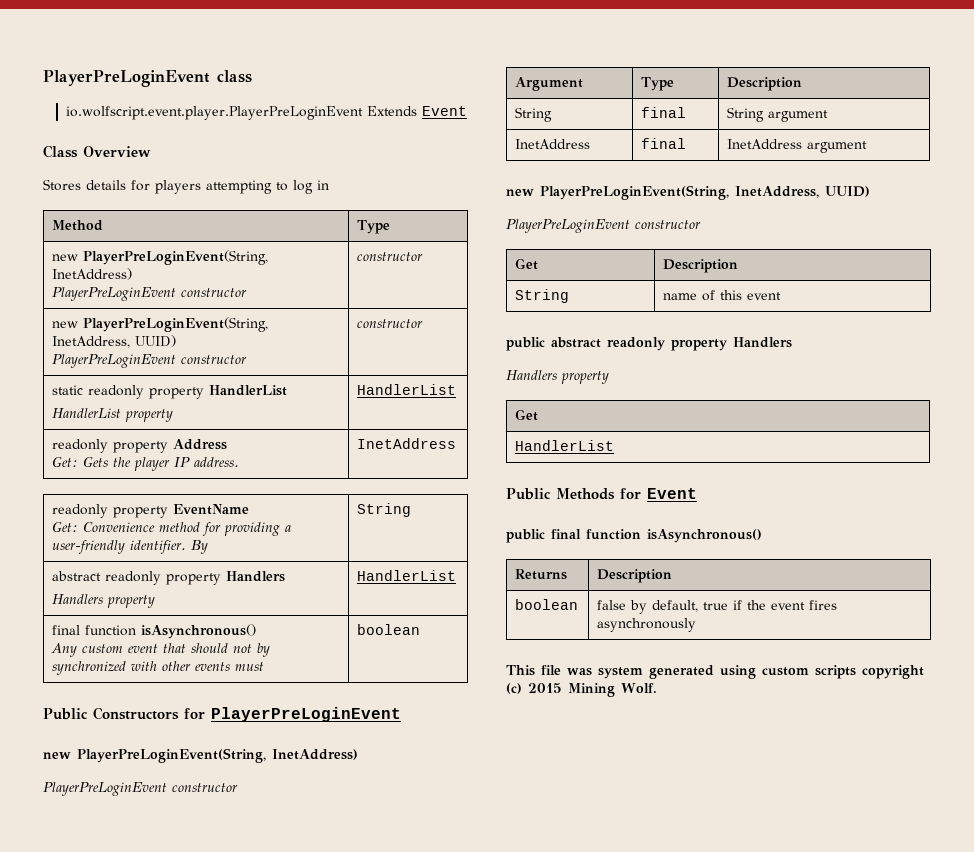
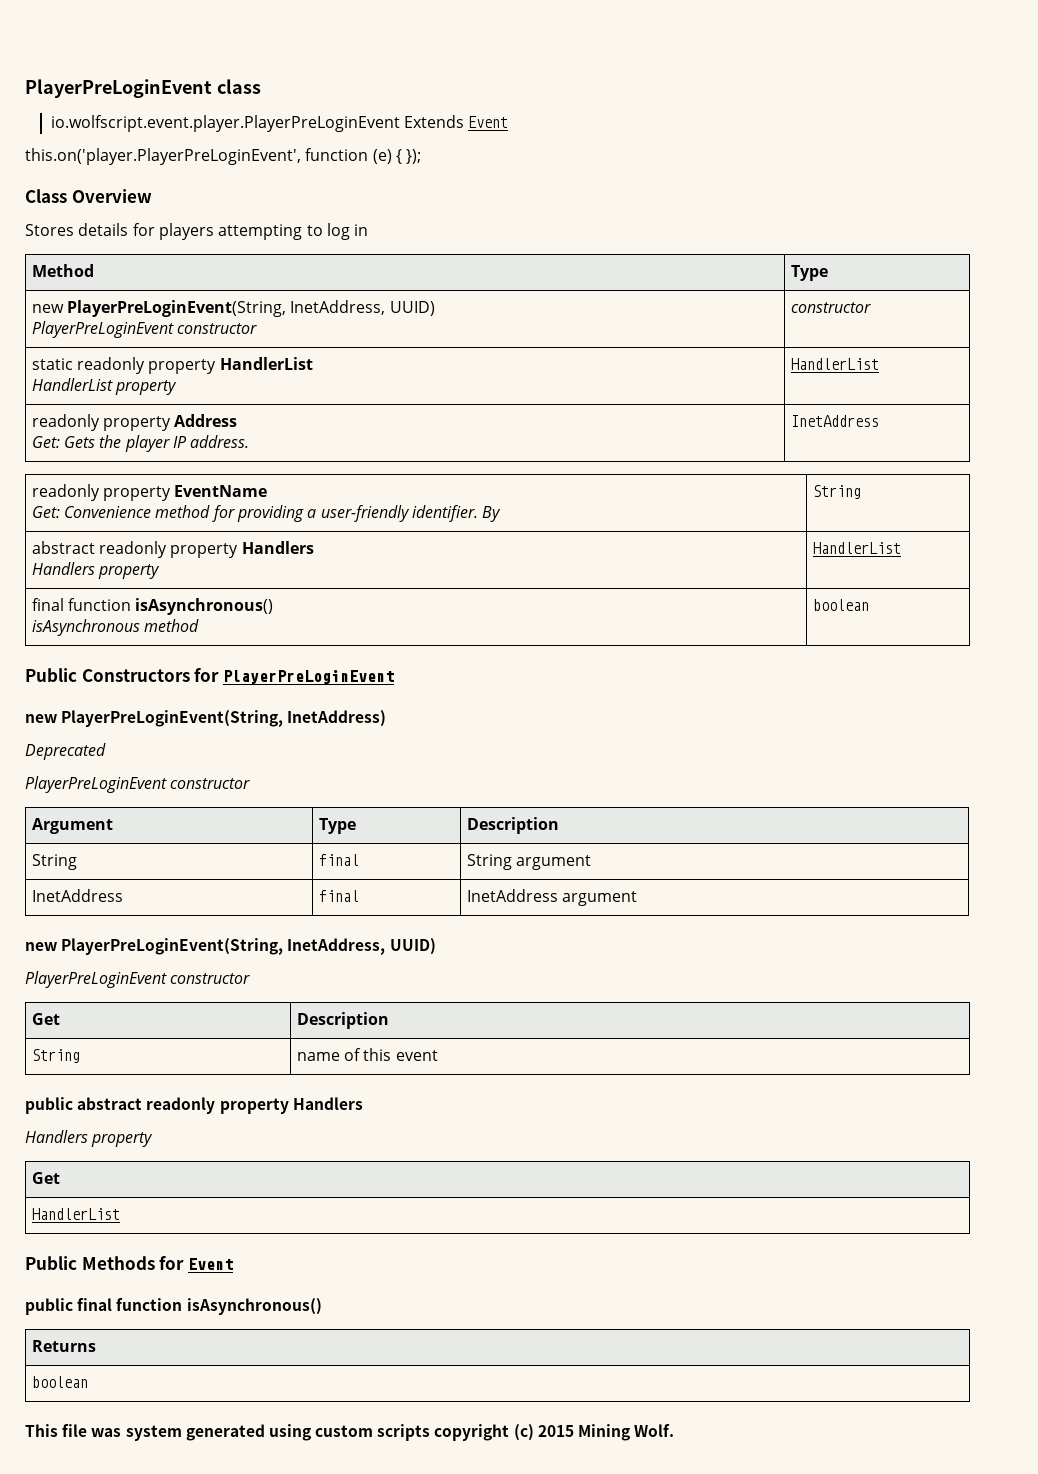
+ this.on('player.PlayerPreLoginEvent', function (e) { });
  Method | Type
- new PlayerPreLoginEvent(String, InetAddress)
- PlayerPreLoginEvent constructor | constructor
  readonly property EventName
  Get: Convenience method for providing a user-friendly identifier. By | String
  abstract readonly property Handlers
  Handlers property | HandlerList
  final function isAsynchronous()
- Any custom event that should not by synchronized with other events must | boolean
+ isAsynchronous method | boolean
+ Deprecated
- Returns | Description
- boolean | false by default, true if the event fires asynchronously
+ Returns
+ boolean

